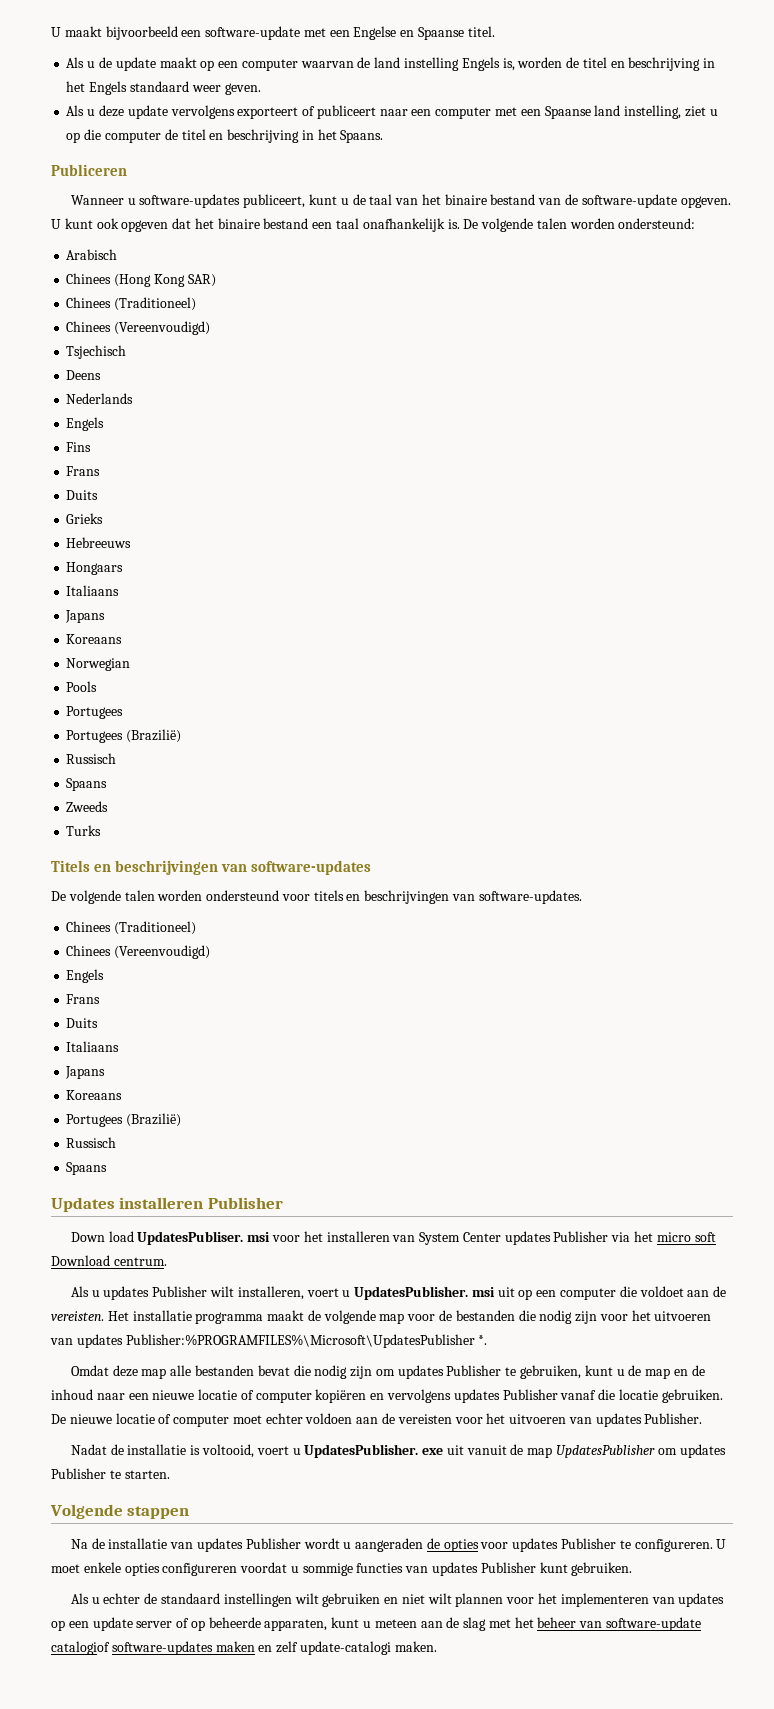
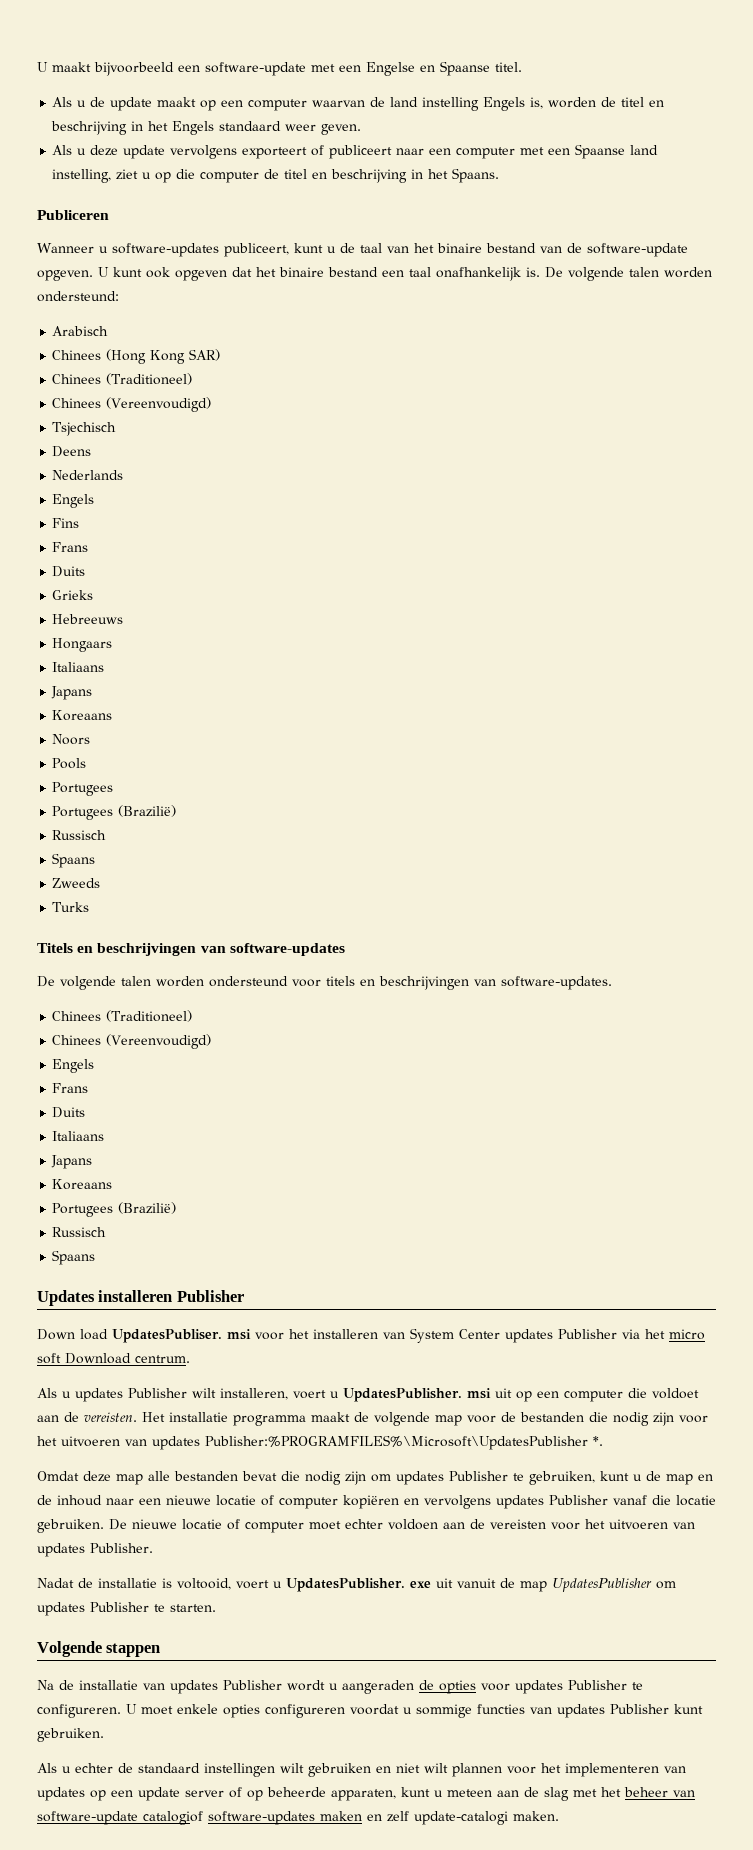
- Norwegian
+ Noors

